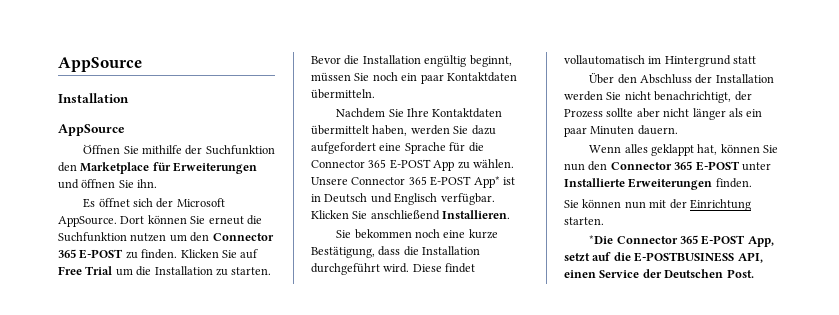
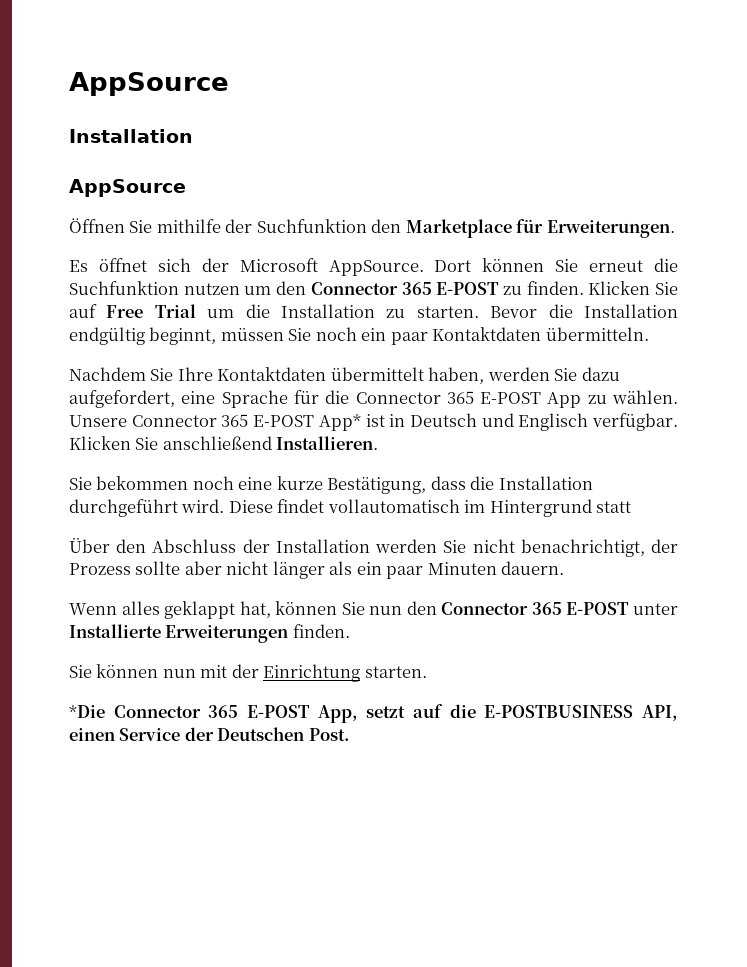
- Öffnen Sie mithilfe der Suchfunktion den Marketplace für Erweiterungen und öffnen Sie ihn.
+ Öffnen Sie mithilfe der Suchfunktion den Marketplace für Erweiterungen.
- Bevor die Installation engültig beginnt, müssen Sie noch ein paar Kontaktdaten übermitteln.
+ Bevor die Installation endgültig beginnt, müssen Sie noch ein paar Kontaktdaten übermitteln.
- Nachdem Sie Ihre Kontaktdaten übermittelt haben, werden Sie dazu aufgefordert eine Sprache für die Connector 365 E-POST App zu wählen.
+ Nachdem Sie Ihre Kontaktdaten übermittelt haben, werden Sie dazu aufgefordert, eine Sprache für die Connector 365 E-POST App zu wählen.

